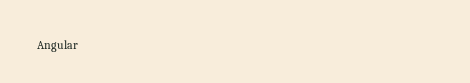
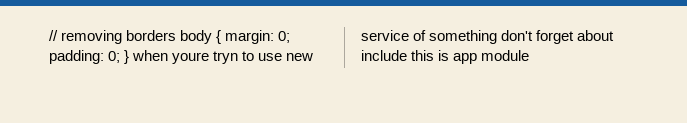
- Angular
+ // removing borders body { margin: 0; padding: 0; } when youre tryn to use new service of something don't forget about include this is app module

